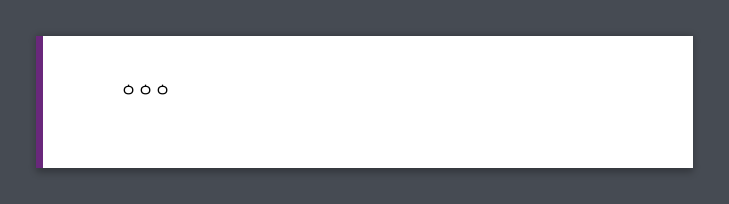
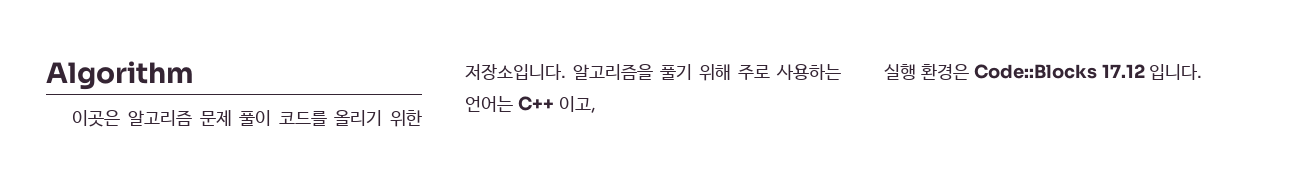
- ㅇㅇㅇ
+ Algorithm
+ 이곳은 알고리즘 문제 풀이 코드를 올리기 위한 저장소입니다. 알고리즘을 풀기 위해 주로 사용하는 언어는 C++ 이고,
+ 실행 환경은 Code::Blocks 17.12 입니다.

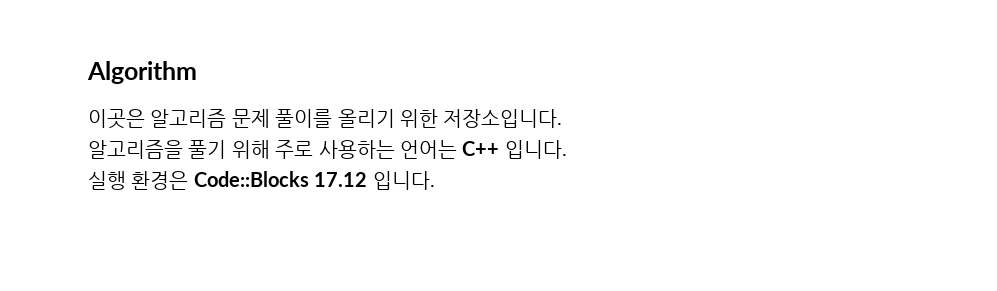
- 이곳은 알고리즘 문제 풀이 코드를 올리기 위한 저장소입니다. 알고리즘을 풀기 위해 주로 사용하는 언어는 C++ 이고,
+ 이곳은 알고리즘 문제 풀이를 올리기 위한 저장소입니다.
+ 알고리즘을 풀기 위해 주로 사용하는 언어는 C++ 입니다.

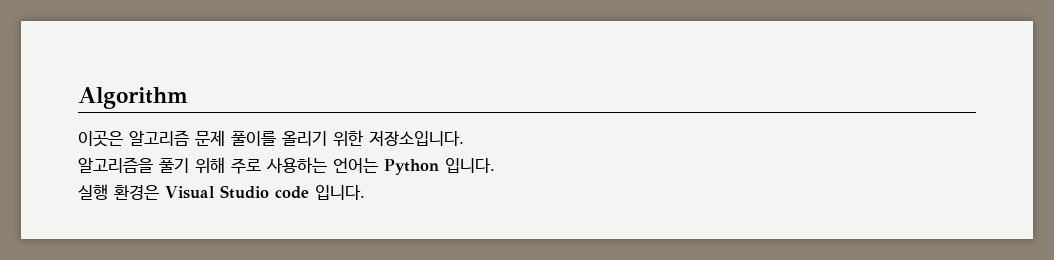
- 알고리즘을 풀기 위해 주로 사용하는 언어는 C++ 입니다.
+ 알고리즘을 풀기 위해 주로 사용하는 언어는 Python 입니다.
- 실행 환경은 Code::Blocks 17.12 입니다.
+ 실행 환경은 Visual Studio code 입니다.

